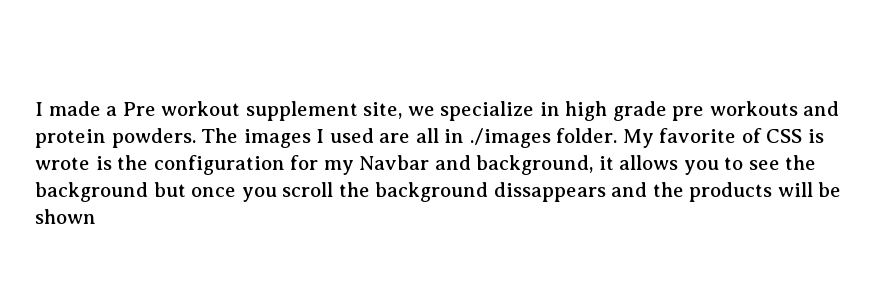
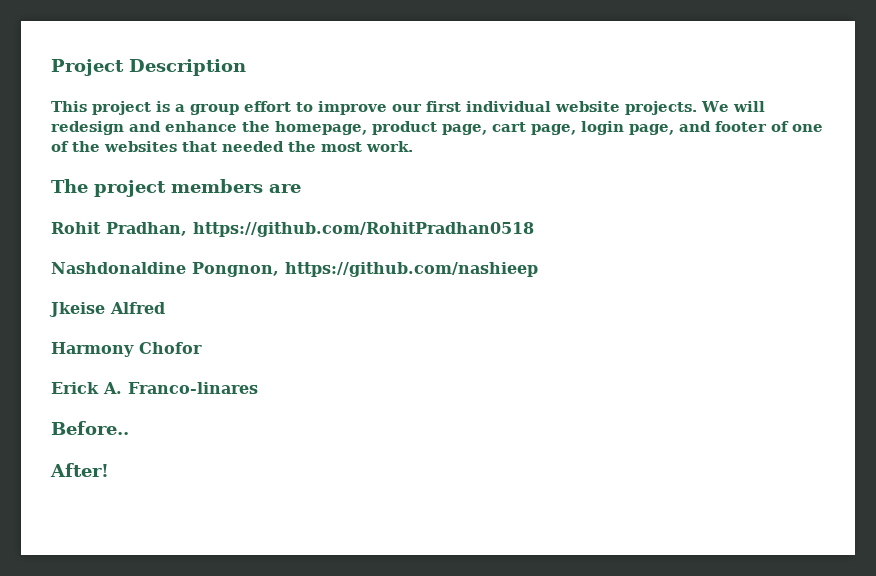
- I made a Pre workout supplement site, we specialize in high grade pre workouts and protein powders. The images I used are all in ./images folder. My favorite of CSS is wrote is the configuration for my Navbar and background, it allows you to see the background but once you scroll the background dissappears and the products will be shown
+ Project Description
+ This project is a group effort to improve our first individual website projects. We will redesign and enhance the homepage, product page, cart page, login page, and footer of one of the websites that needed the most work.
+ The project members are
+ Rohit Pradhan, https://github.com/RohitPradhan0518
+ Nashdonaldine Pongnon, https://github.com/nashieep
+ Jkeise Alfred
+ Harmony Chofor
+ Erick A. Franco-linares
+ Before..
+ After!

